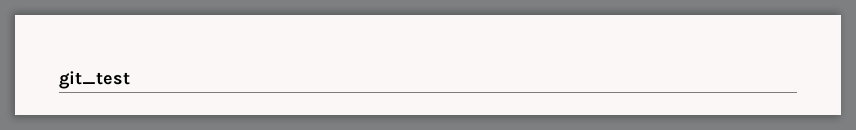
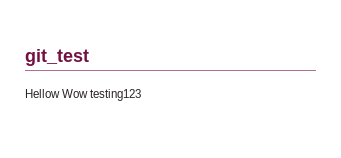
+ Hellow Wow testing123

